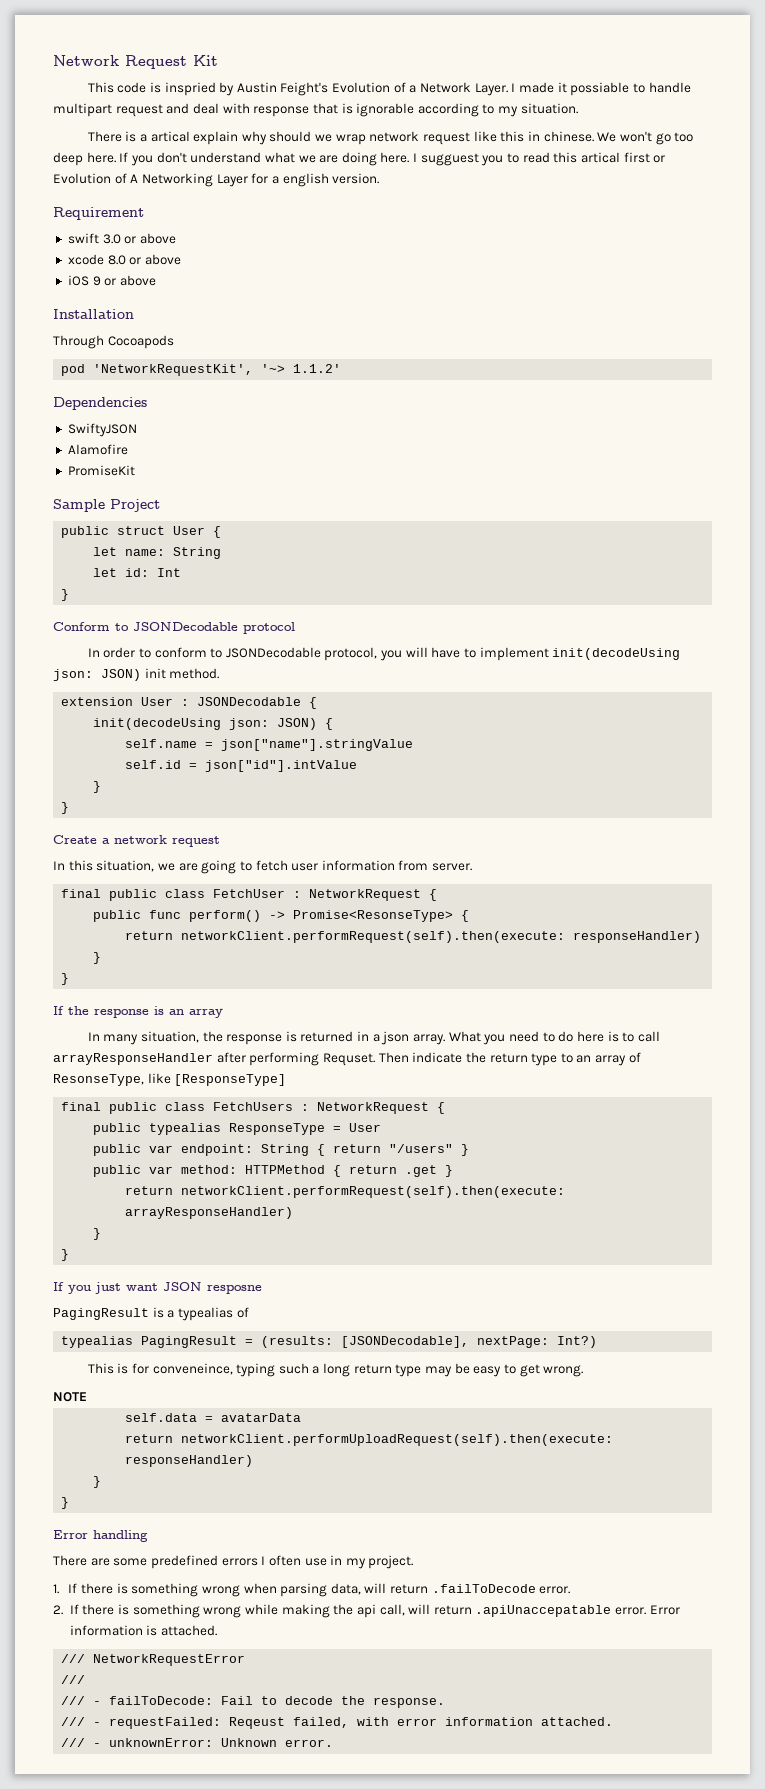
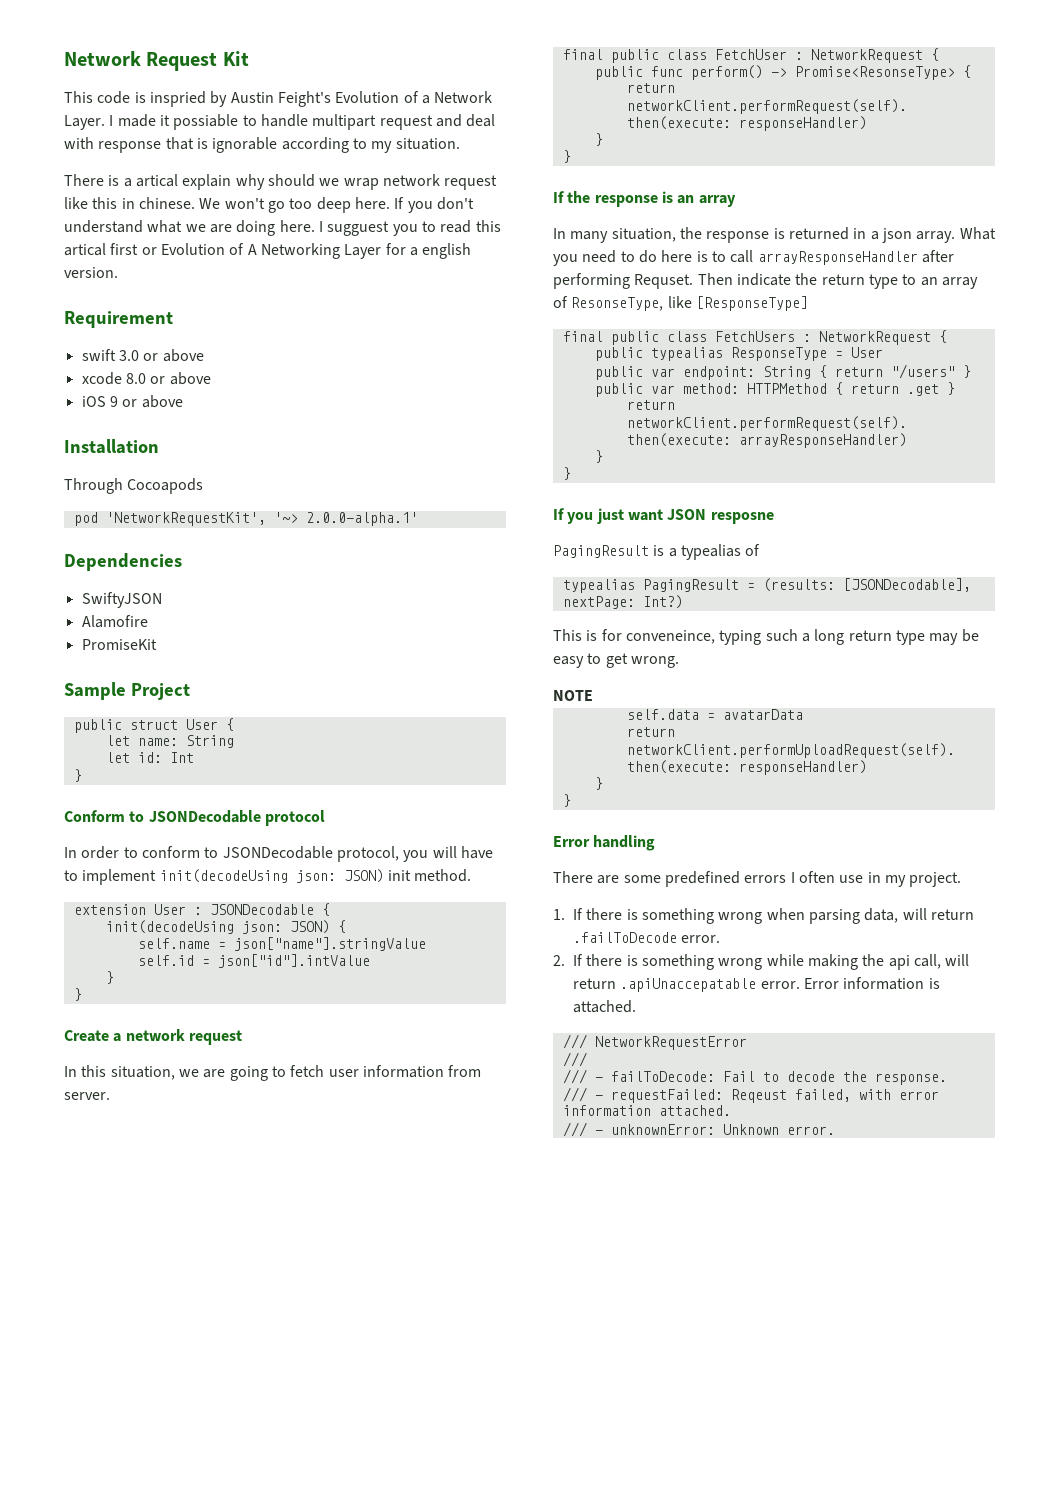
- pod 'NetworkRequestKit', '~> 1.1.2'
+ pod 'NetworkRequestKit', '~> 2.0.0-alpha.1'

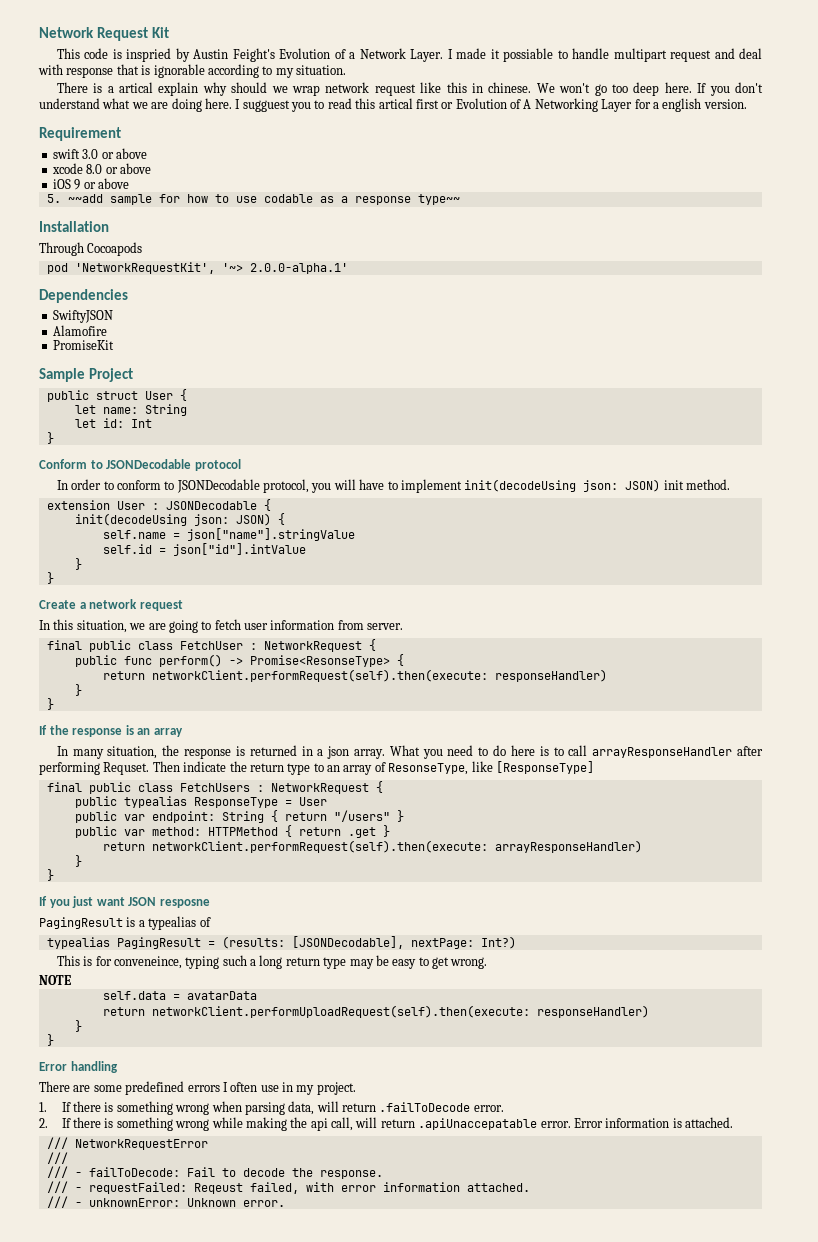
+ 5. ~~add sample for how to use codable as a response type~~

